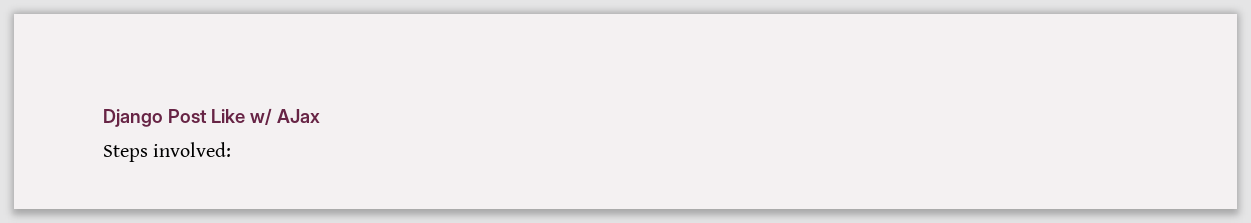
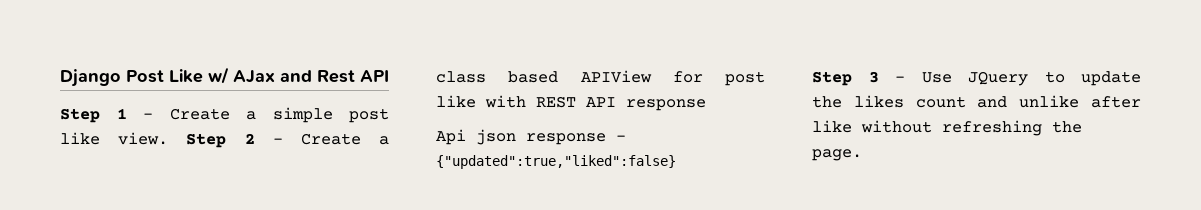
- Django Post Like w/ AJax
- Steps involved:
+ Django Post Like w/ AJax and Rest API
+ Step 1 - Create a simple post like view. Step 2 - Create a class based APIView for post like with REST API response
+ Api json response - {"updated":true,"liked":false}
+ Step 3 - Use JQuery to update the likes count and unlike after like without refreshing the page.

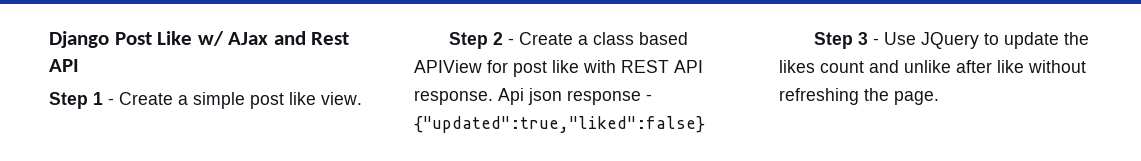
- Step 1 - Create a simple post like view. Step 2 - Create a class based APIView for post like with REST API response
- Api json response - {"updated":true,"liked":false}
+ Step 1 - Create a simple post like view.
+ Step 2 - Create a class based APIView for post like with REST API response. Api json response - {"updated":true,"liked":false}

